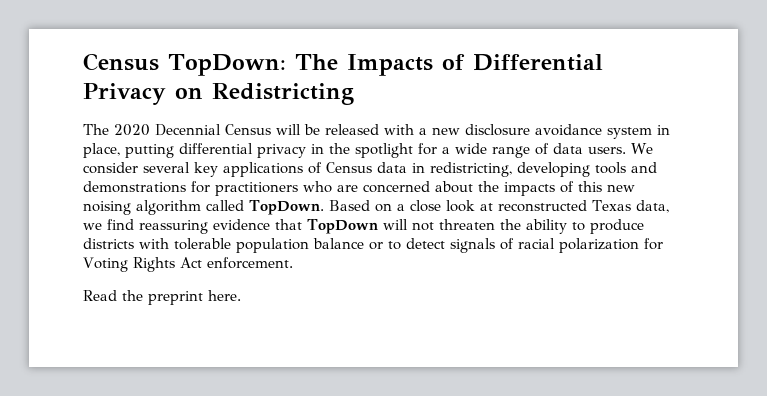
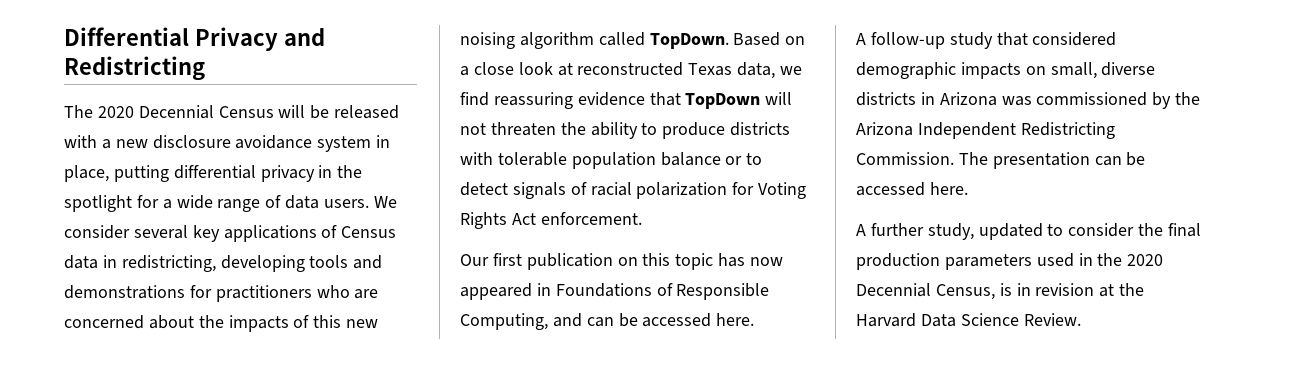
- Census TopDown: The Impacts of Differential Privacy on Redistricting
+ Differential Privacy and Redistricting
- Read the preprint here.
+ Our first publication on this topic has now appeared in Foundations of Responsible Computing, and can be accessed here.
+ A follow-up study that considered demographic impacts on small, diverse districts in Arizona was commissioned by the Arizona Independent Redistricting Commission. The presentation can be accessed here.
+ A further study, updated to consider the final production parameters used in the 2020 Decennial Census, is in revision at the Harvard Data Science Review.

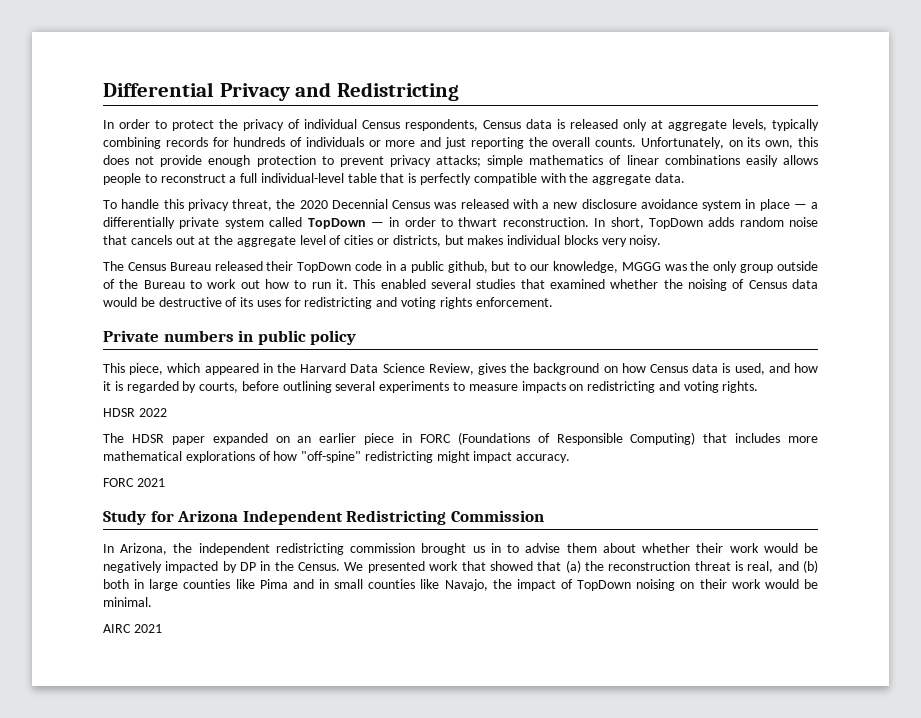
- The 2020 Decennial Census will be released with a new disclosure avoidance system in place, putting differential privacy in the spotlight for a wide range of data users. We consider several key applications of Census data in redistricting, developing tools and demonstrations for practitioners who are concerned about the impacts of this new noising algorithm called TopDown. Based on a close look at reconstructed Texas data, we find reassuring evidence that TopDown will not threaten the ability to produce districts with tolerable population balance or to detect signals of racial polarization for Voting Rights Act enforcement.
- Our first publication on this topic has now appeared in Foundations of Responsible Computing, and can be accessed here.
- A follow-up study that considered demographic impacts on small, diverse districts in Arizona was commissioned by the Arizona Independent Redistricting Commission. The presentation can be accessed here.
- A further study, updated to consider the final production parameters used in the 2020 Decennial Census, is in revision at the Harvard Data Science Review.
+ In order to protect the privacy of individual Census respondents, Census data is released only at aggregate levels, typically combining records for hundreds of individuals or more and just reporting the overall counts. Unfortunately, on its own, this does not provide enough protection to prevent privacy attacks; simple mathematics of linear combinations easily allows people to reconstruct a full individual-level table that is perfectly compatible with the aggregate data.
+ To handle this privacy threat, the 2020 Decennial Census was released with a new disclosure avoidance system in place — a differentially private system called TopDown — in order to thwart reconstruction. In short, TopDown adds random noise that cancels out at the aggregate level of cities or districts, but makes individual blocks very noisy.
+ The Census Bureau released their TopDown code in a public github, but to our knowledge, MGGG was the only group outside of the Bureau to work out how to run it. This enabled several studies that examined whether the noising of Census data would be destructive of its uses for redistricting and voting rights enforcement.
+ Private numbers in public policy
+ This piece, which appeared in the Harvard Data Science Review, gives the background on how Census data is used, and how it is regarded by courts, before outlining several experiments to measure impacts on redistricting and voting rights.
+ HDSR 2022
+ The HDSR paper expanded on an earlier piece in FORC (Foundations of Responsible Computing) that includes more mathematical explorations of how "off-spine" redistricting might impact accuracy.
+ FORC 2021
+ Study for Arizona Independent Redistricting Commission
+ In Arizona, the independent redistricting commission brought us in to advise them about whether their work would be negatively impacted by DP in the Census. We presented work that showed that (a) the reconstruction threat is real, and (b) both in large counties like Pima and in small counties like Navajo, the impact of TopDown noising on their work would be minimal.
+ AIRC 2021

